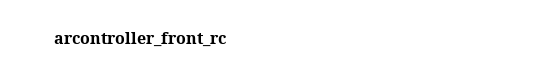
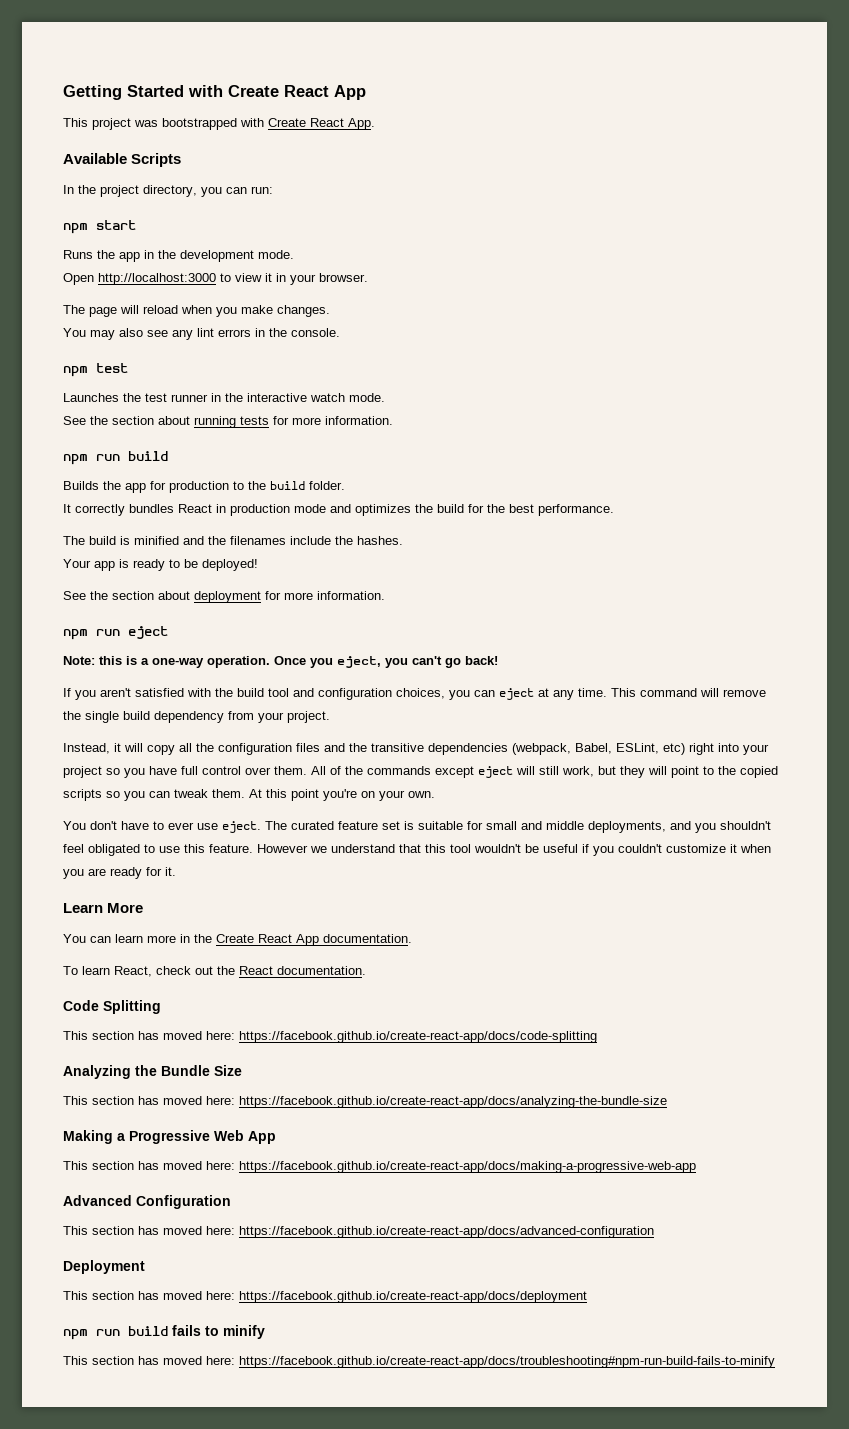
- arcontroller_front_rc
+ Getting Started with Create React App
+ This project was bootstrapped with Create React App.
+ Available Scripts
+ In the project directory, you can run:
+ npm start
+ Runs the app in the development mode.
+ Open http://localhost:3000 to view it in your browser.
+ The page will reload when you make changes.
+ You may also see any lint errors in the console.
+ npm test
+ Launches the test runner in the interactive watch mode.
+ See the section about running tests for more information.
+ npm run build
+ Builds the app for production to the build folder.
+ It correctly bundles React in production mode and optimizes the build for the best performance.
+ The build is minified and the filenames include the hashes.
+ Your app is ready to be deployed!
+ See the section about deployment for more information.
+ npm run eject
+ Note: this is a one-way operation. Once you eject, you can't go back!
+ If you aren't satisfied with the build tool and configuration choices, you can eject at any time. This command will remove the single build dependency from your project.
+ Instead, it will copy all the configuration files and the transitive dependencies (webpack, Babel, ESLint, etc) right into your project so you have full control over them. All of the commands except eject will still work, but they will point to the copied scripts so you can tweak them. At this point you're on your own.
+ You don't have to ever use eject. The curated feature set is suitable for small and middle deployments, and you shouldn't feel obligated to use this feature. However we understand that this tool wouldn't be useful if you couldn't customize it when you are ready for it.
+ Learn More
+ You can learn more in the Create React App documentation.
+ To learn React, check out the React documentation.
+ Code Splitting
+ This section has moved here: https://facebook.github.io/create-react-app/docs/code-splitting
+ Analyzing the Bundle Size
+ This section has moved here: https://facebook.github.io/create-react-app/docs/analyzing-the-bundle-size
+ Making a Progressive Web App
+ This section has moved here: https://facebook.github.io/create-react-app/docs/making-a-progressive-web-app
+ Advanced Configuration
+ This section has moved here: https://facebook.github.io/create-react-app/docs/advanced-configuration
+ Deployment
+ This section has moved here: https://facebook.github.io/create-react-app/docs/deployment
+ npm run build fails to minify
+ This section has moved here: https://facebook.github.io/create-react-app/docs/troubleshooting#npm-run-build-fails-to-minify

